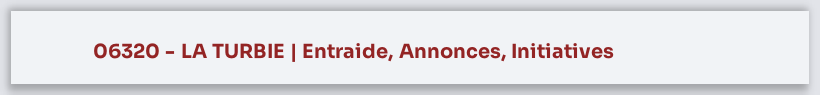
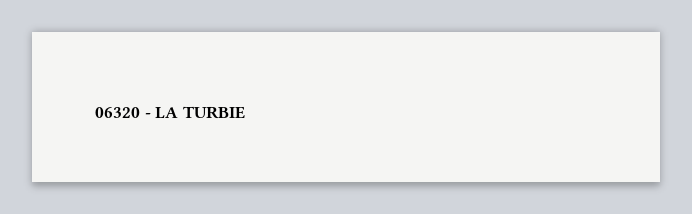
- 06320 - LA TURBIE | Entraide, Annonces, Initiatives
+ 06320 - LA TURBIE

